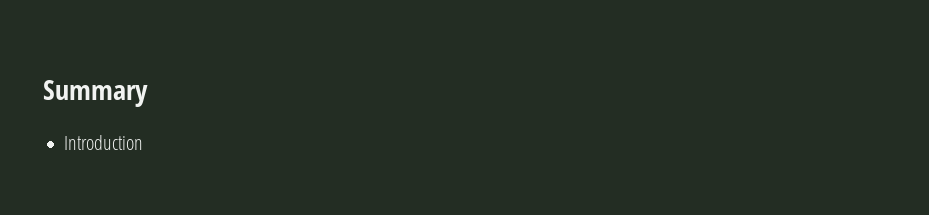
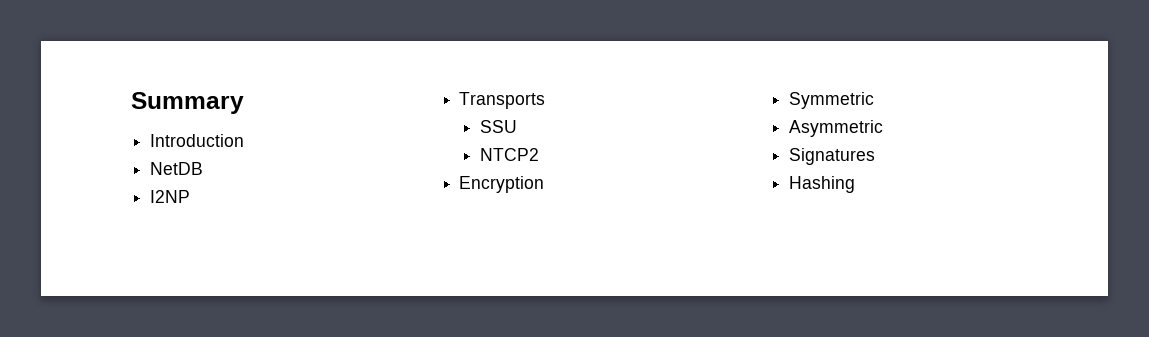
+ NetDB
+ I2NP
+ Transports
+ SSU
+ NTCP2
+ Encryption
+ Symmetric
+ Asymmetric
+ Signatures
+ Hashing

